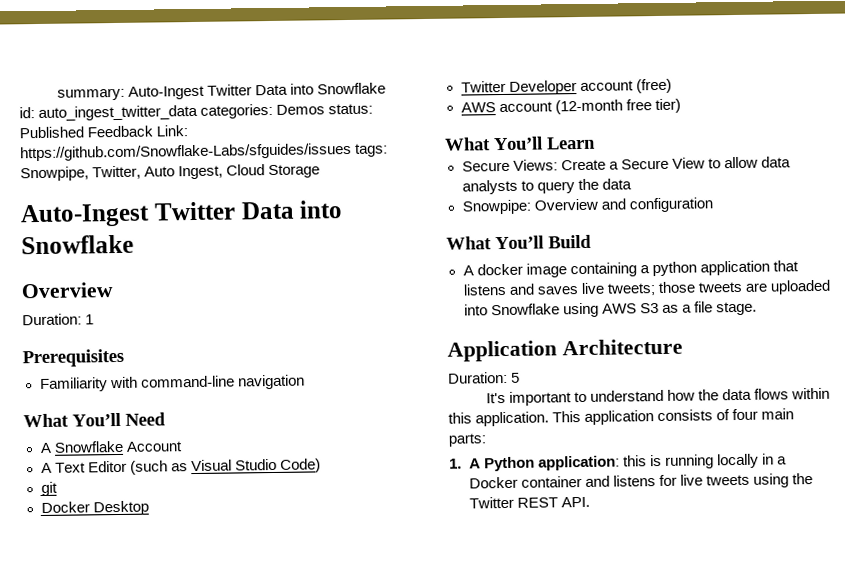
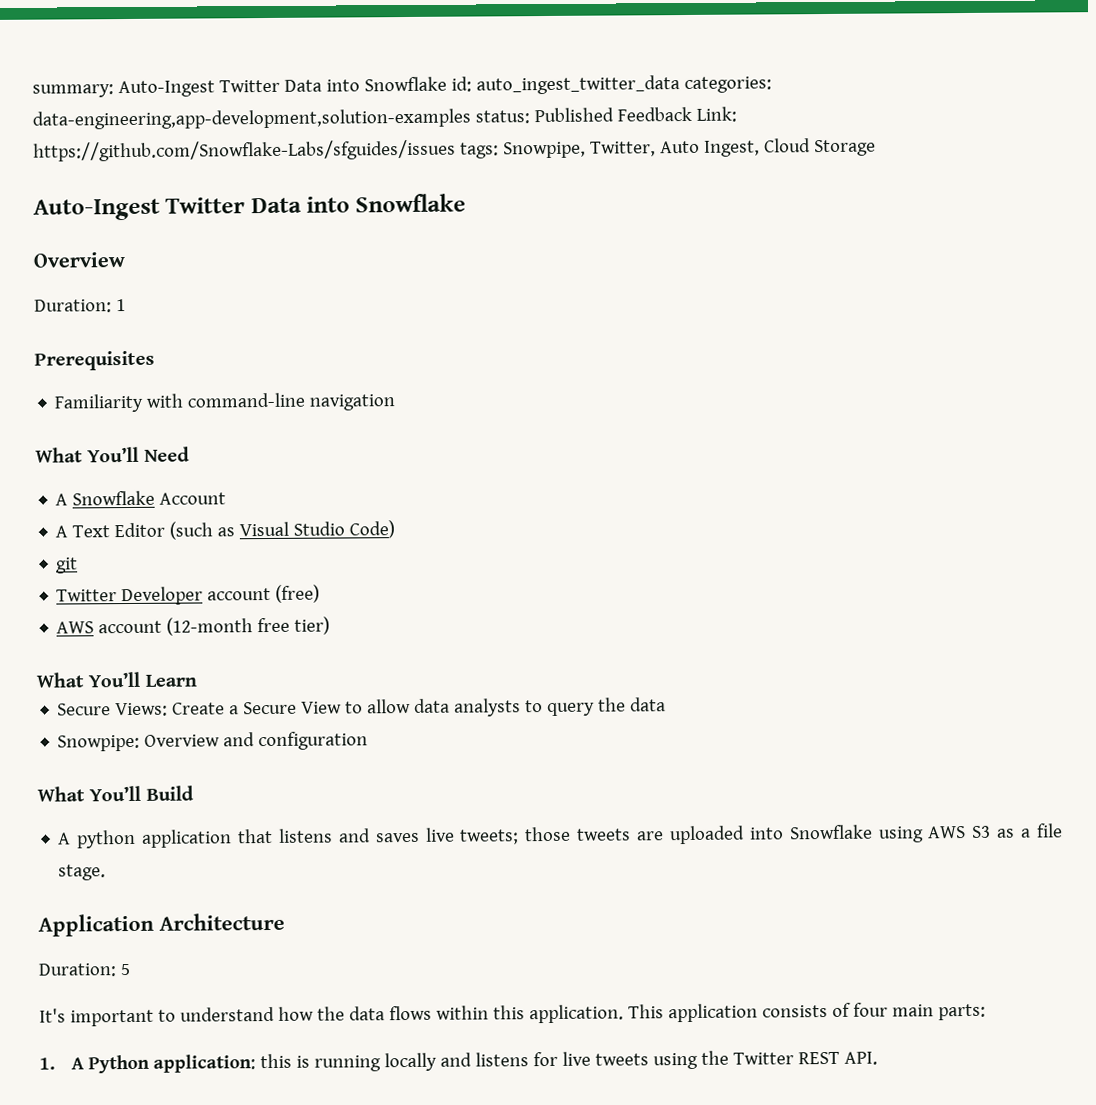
- summary: Auto-Ingest Twitter Data into Snowflake id: auto_ingest_twitter_data categories: Demos status: Published Feedback Link: https://github.com/Snowflake-Labs/sfguides/issues tags: Snowpipe, Twitter, Auto Ingest, Cloud Storage
+ summary: Auto-Ingest Twitter Data into Snowflake id: auto_ingest_twitter_data categories: data-engineering,app-development,solution-examples status: Published Feedback Link: https://github.com/Snowflake-Labs/sfguides/issues tags: Snowpipe, Twitter, Auto Ingest, Cloud Storage
- Docker Desktop
- A docker image containing a python application that listens and saves live tweets; those tweets are uploaded into Snowflake using AWS S3 as a file stage.
+ A python application that listens and saves live tweets; those tweets are uploaded into Snowflake using AWS S3 as a file stage.
- 1. A Python application: this is running locally in a Docker container and listens for live tweets using the Twitter REST API.
+ 1. A Python application: this is running locally and listens for live tweets using the Twitter REST API.

